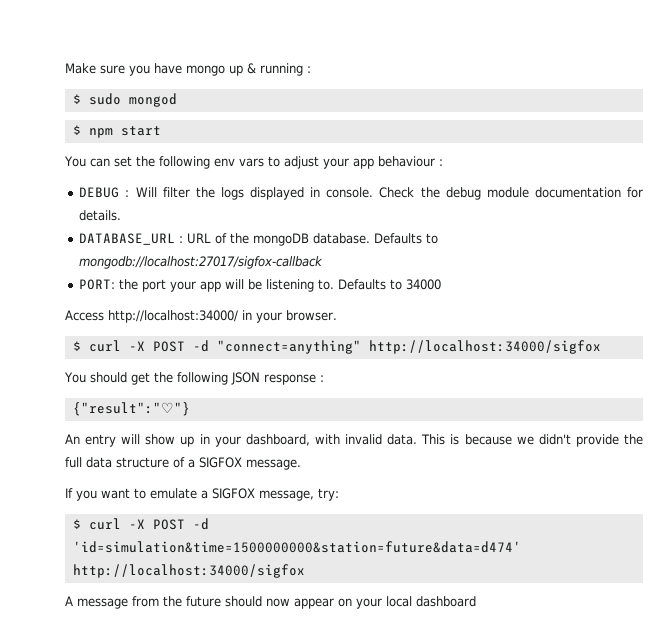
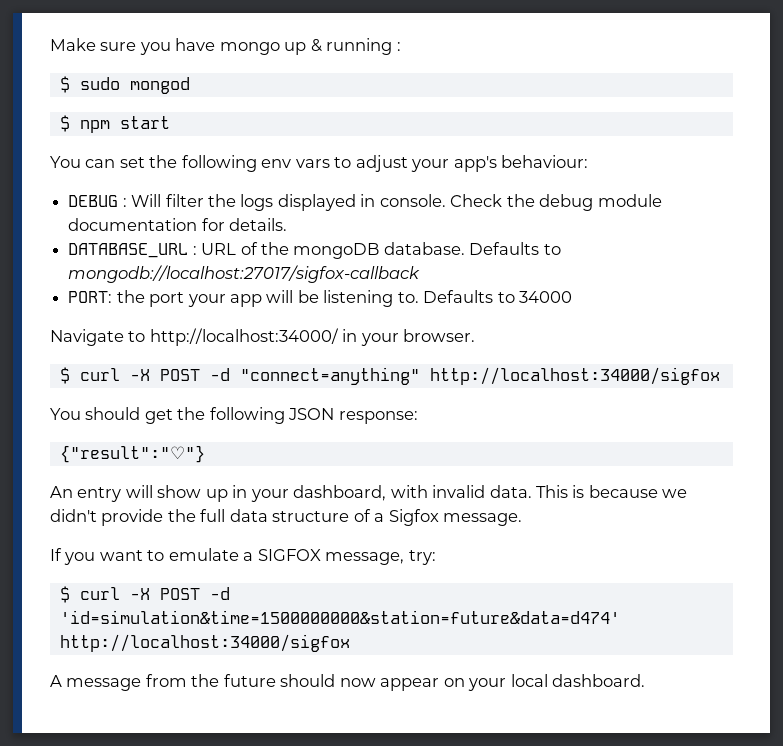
- You can set the following env vars to adjust your app behaviour :
+ You can set the following env vars to adjust your app's behaviour:
- Access http://localhost:34000/ in your browser.
+ Navigate to http://localhost:34000/ in your browser.
- You should get the following JSON response :
+ You should get the following JSON response:
- This is because we didn't provide the full data structure of a SIGFOX message.
+ This is because we didn't provide the full data structure of a Sigfox message.
- A message from the future should now appear on your local dashboard
+ A message from the future should now appear on your local dashboard.

